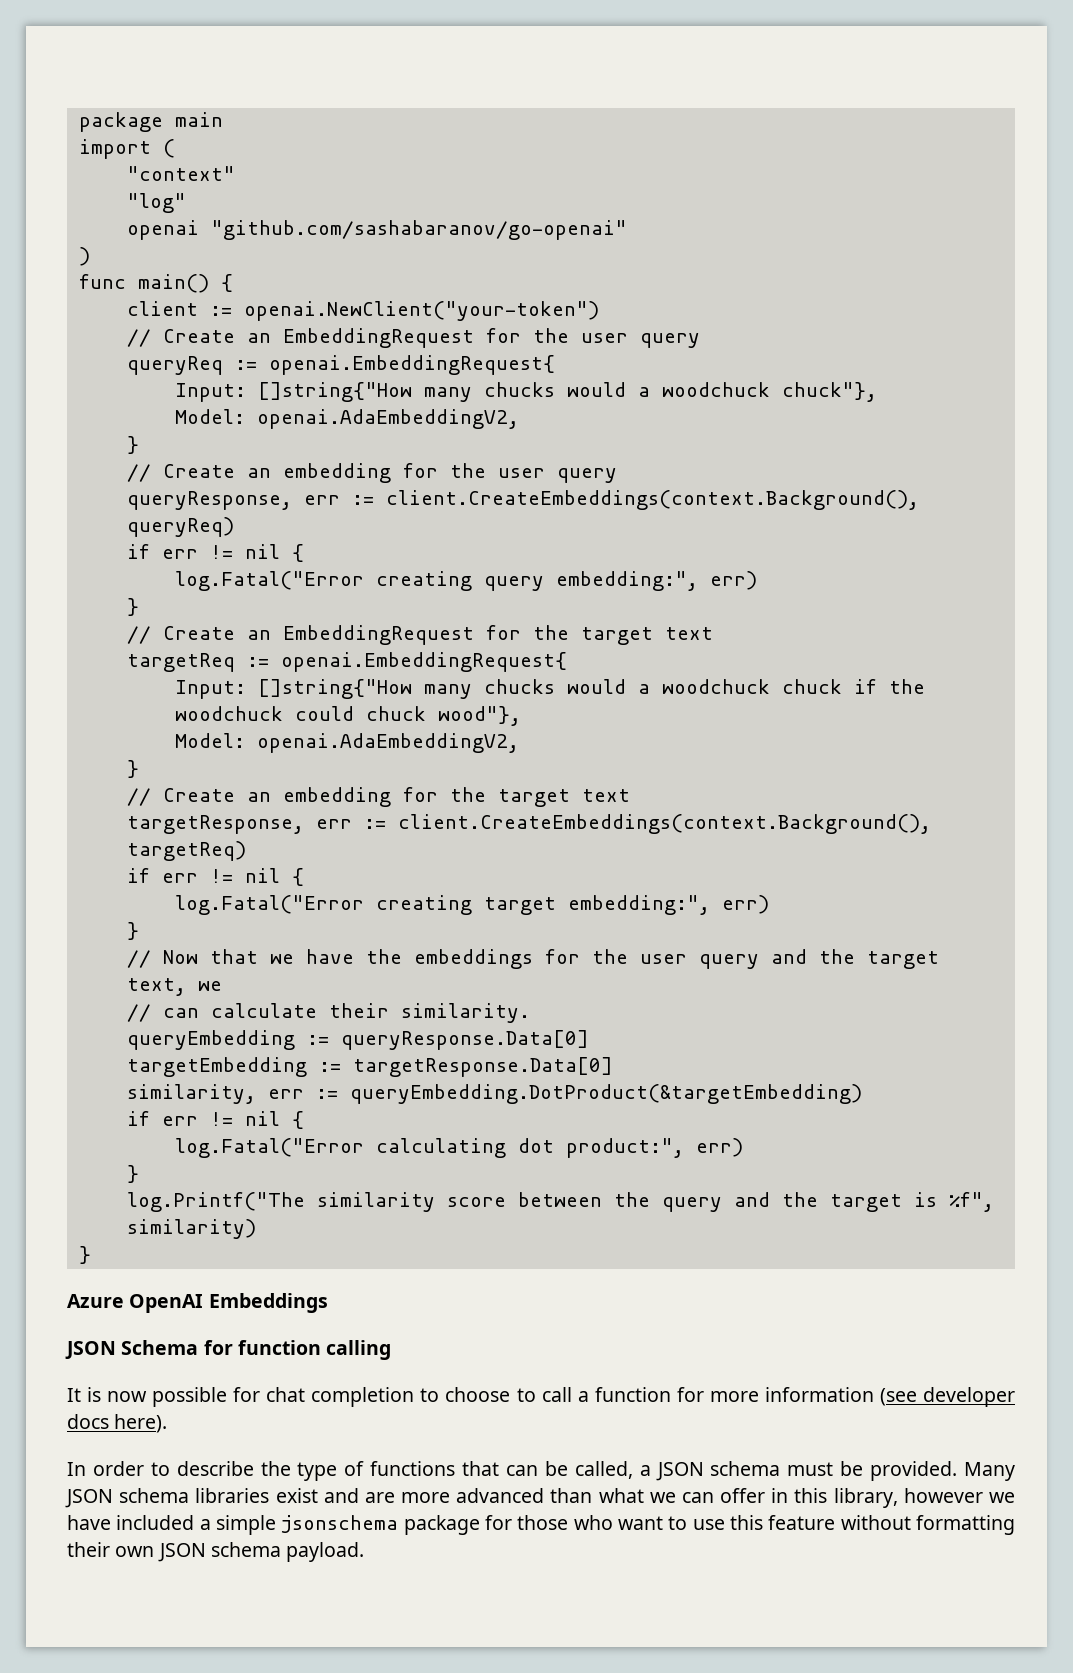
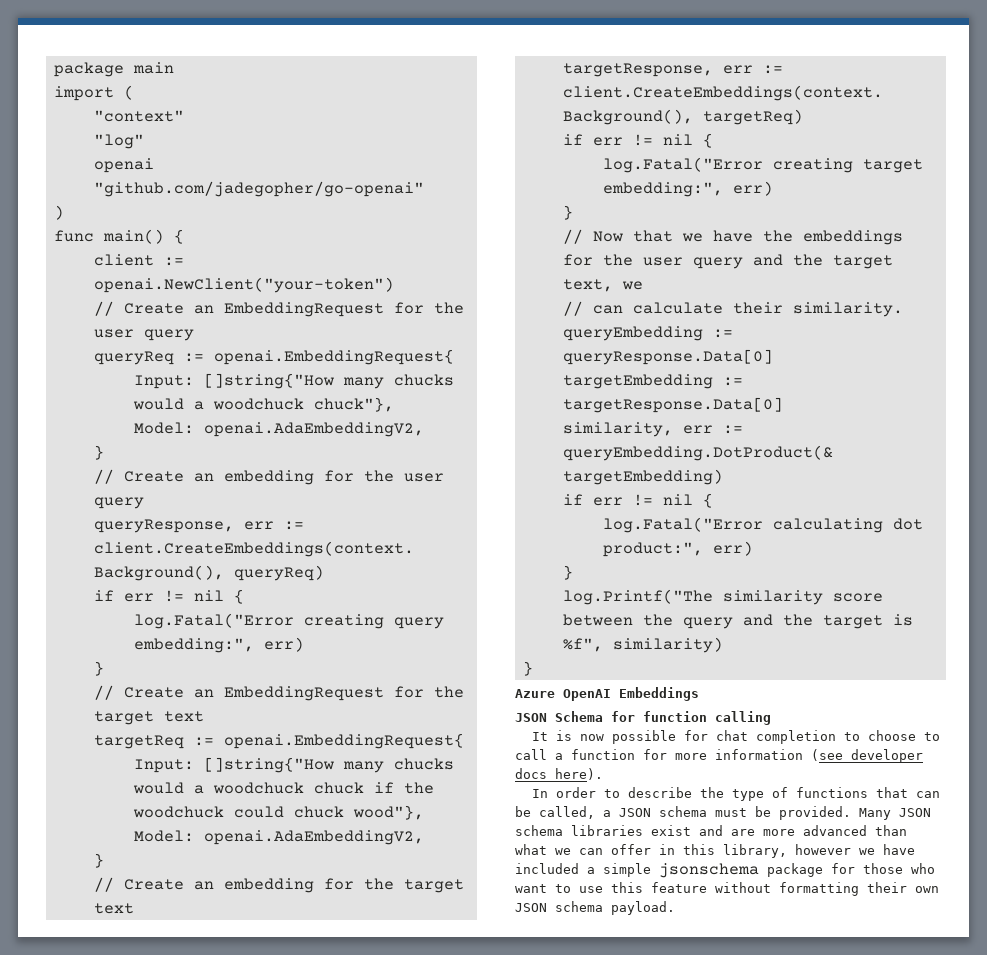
- openai "github.com/sashabaranov/go-openai"
+ openai "github.com/jadegopher/go-openai"

